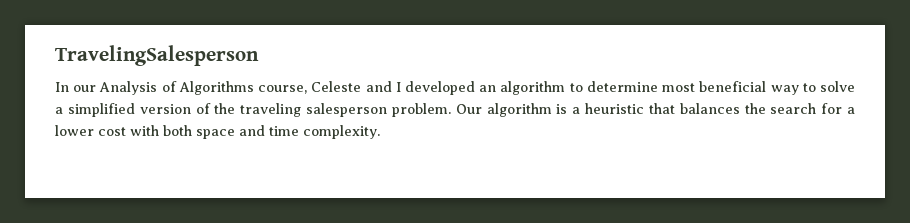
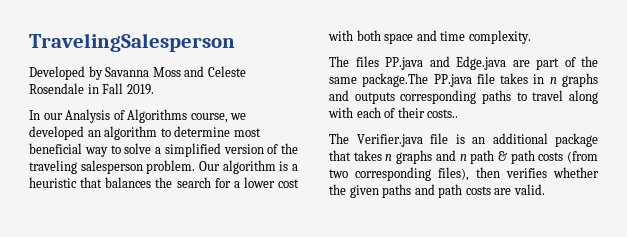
+ Developed by Savanna Moss and Celeste Rosendale in Fall 2019.
- In our Analysis of Algorithms course, Celeste and I developed an algorithm to determine most beneficial way to solve a simplified version of the traveling salesperson problem.
+ In our Analysis of Algorithms course, we developed an algorithm to determine most beneficial way to solve a simplified version of the traveling salesperson problem.
+ The files PP.java and Edge.java are part of the same package.The PP.java file takes in n graphs and outputs corresponding paths to travel along with each of their costs..
+ The Verifier.java file is an additional package that takes n graphs and n path & path costs (from two corresponding files), then verifies whether the given paths and path costs are valid.

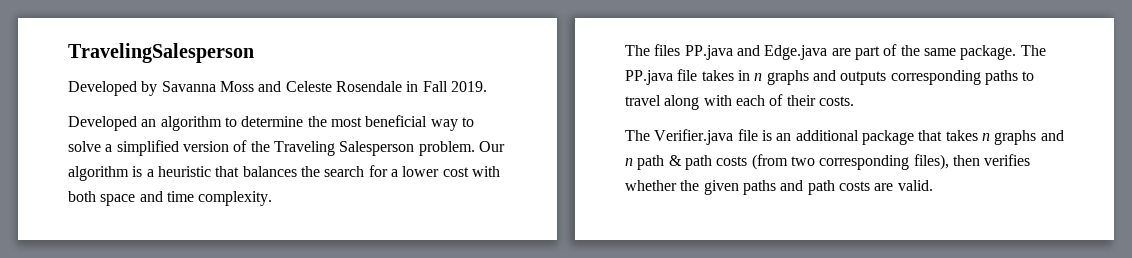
- In our Analysis of Algorithms course, we developed an algorithm to determine most beneficial way to solve a simplified version of the traveling salesperson problem.
+ Developed an algorithm to determine the most beneficial way to solve a simplified version of the Traveling Salesperson problem.
- The files PP.java and Edge.java are part of the same package.The PP.java file takes in n graphs and outputs corresponding paths to travel along with each of their costs..
+ The files PP.java and Edge.java are part of the same package. The PP.java file takes in n graphs and outputs corresponding paths to travel along with each of their costs.

